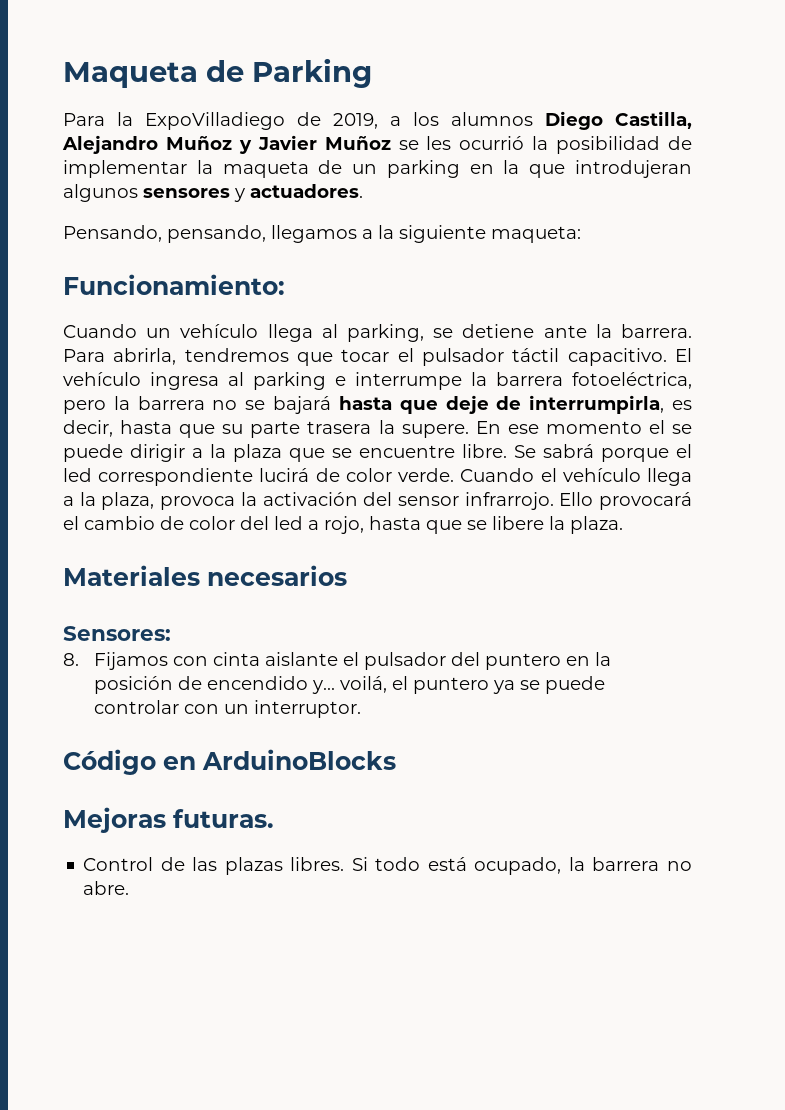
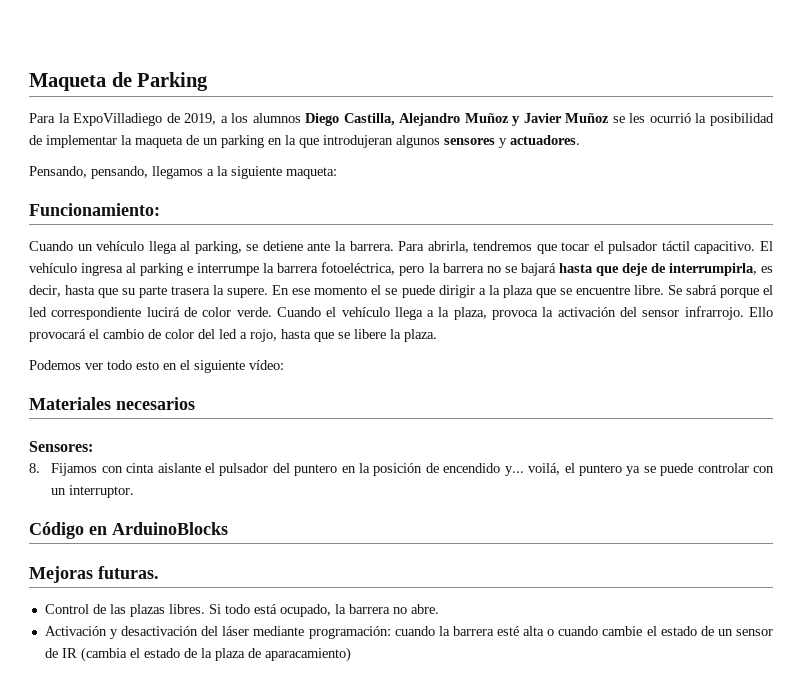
+ Podemos ver todo esto en el siguiente vídeo:
+ Activación y desactivación del láser mediante programación: cuando la barrera esté alta o cuando cambie el estado de un sensor de IR (cambia el estado de la plaza de aparacamiento)

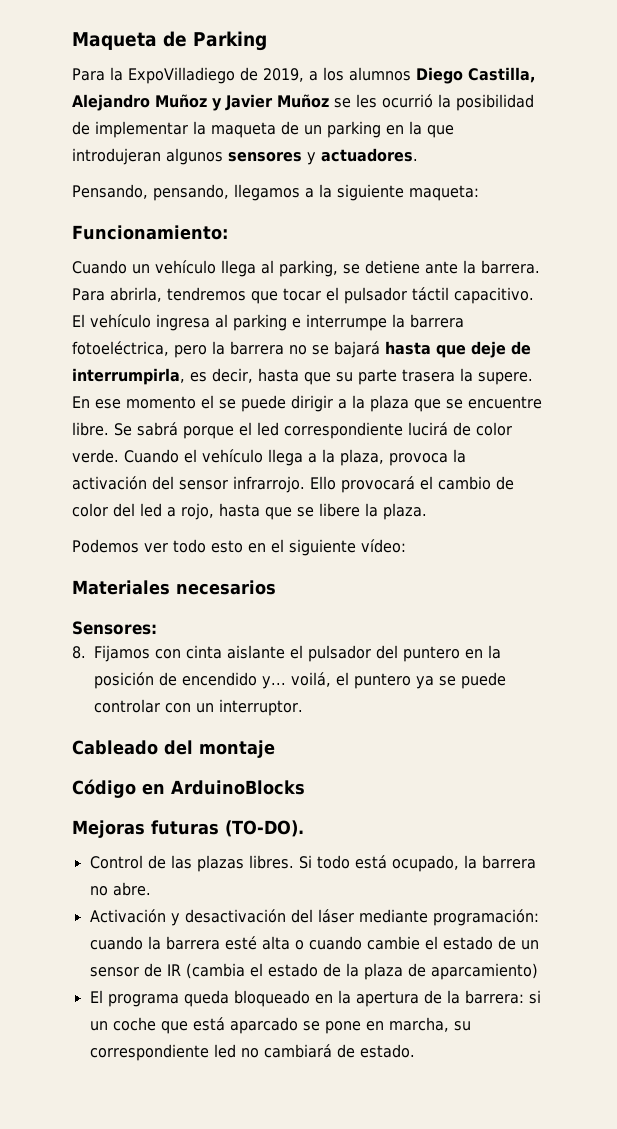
+ Cableado del montaje
- Mejoras futuras.
+ Mejoras futuras (TO-DO).
- Activación y desactivación del láser mediante programación: cuando la barrera esté alta o cuando cambie el estado de un sensor de IR (cambia el estado de la plaza de aparacamiento)
+ Activación y desactivación del láser mediante programación: cuando la barrera esté alta o cuando cambie el estado de un sensor de IR (cambia el estado de la plaza de aparcamiento)
+ El programa queda bloqueado en la apertura de la barrera: si un coche que está aparcado se pone en marcha, su correspondiente led no cambiará de estado.

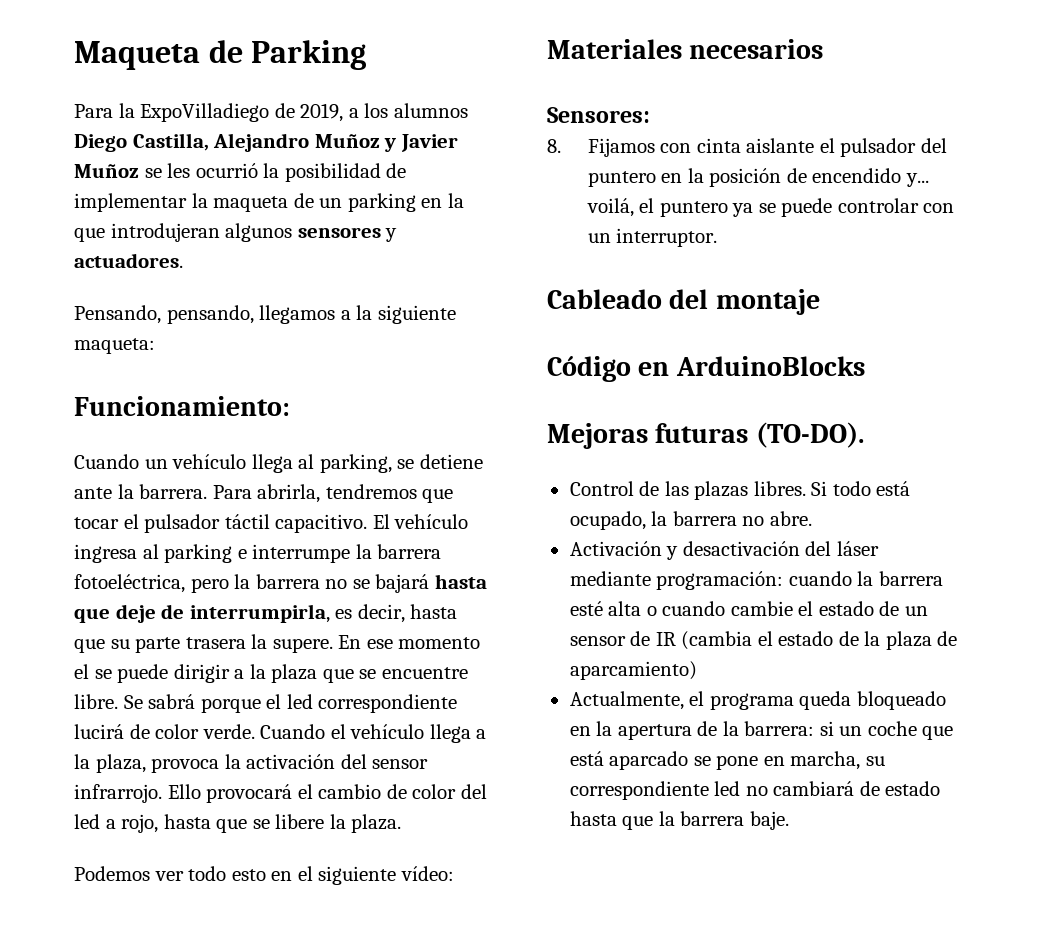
- El programa queda bloqueado en la apertura de la barrera: si un coche que está aparcado se pone en marcha, su correspondiente led no cambiará de estado.
+ Actualmente, el programa queda bloqueado en la apertura de la barrera: si un coche que está aparcado se pone en marcha, su correspondiente led no cambiará de estado hasta que la barrera baje.

